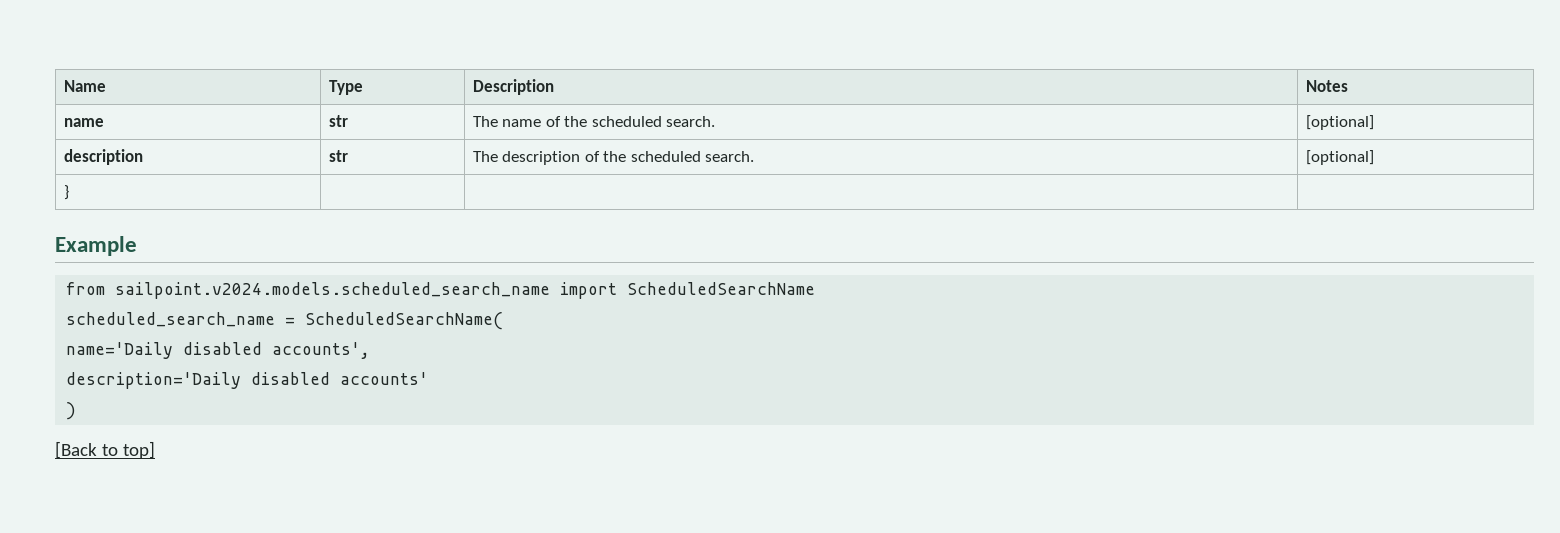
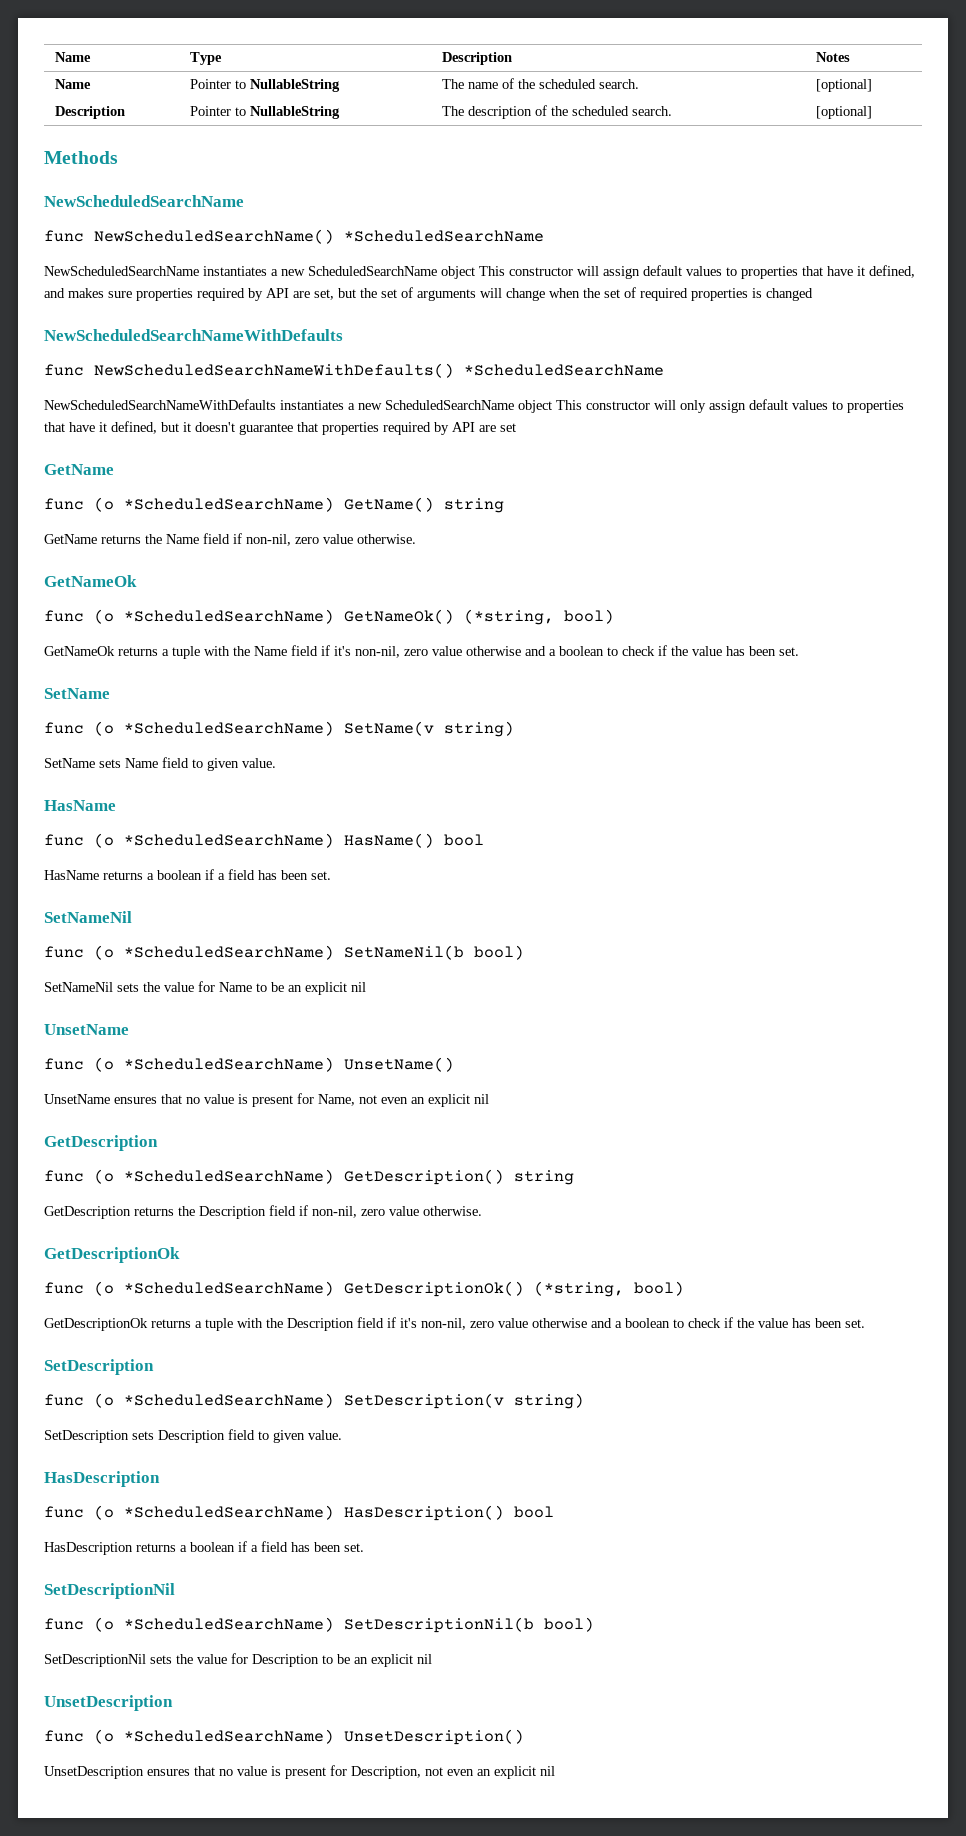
- name | str | The name of the scheduled search. | [optional]
+ Name | Pointer to NullableString | The name of the scheduled search. | [optional]
- description | str | The description of the scheduled search. | [optional]
+ Description | Pointer to NullableString | The description of the scheduled search. | [optional]
- } | | |
- Example
- from sailpoint.v2024.models.scheduled_search_name import ScheduledSearchName
- scheduled_search_name = ScheduledSearchName(
- name='Daily disabled accounts',
- description='Daily disabled accounts'
- )
- [Back to top]
+ Methods
+ NewScheduledSearchName
+ func NewScheduledSearchName() *ScheduledSearchName
+ NewScheduledSearchName instantiates a new ScheduledSearchName object This constructor will assign default values to properties that have it defined, and makes sure properties required by API are set, but the set of arguments will change when the set of required properties is changed
+ NewScheduledSearchNameWithDefaults
+ func NewScheduledSearchNameWithDefaults() *ScheduledSearchName
+ NewScheduledSearchNameWithDefaults instantiates a new ScheduledSearchName object This constructor will only assign default values to properties that have it defined, but it doesn't guarantee that properties required by API are set
+ GetName
+ func (o *ScheduledSearchName) GetName() string
+ GetName returns the Name field if non-nil, zero value otherwise.
+ GetNameOk
+ func (o *ScheduledSearchName) GetNameOk() (*string, bool)
+ GetNameOk returns a tuple with the Name field if it's non-nil, zero value otherwise and a boolean to check if the value has been set.
+ SetName
+ func (o *ScheduledSearchName) SetName(v string)
+ SetName sets Name field to given value.
+ HasName
+ func (o *ScheduledSearchName) HasName() bool
+ HasName returns a boolean if a field has been set.
+ SetNameNil
+ func (o *ScheduledSearchName) SetNameNil(b bool)
+ SetNameNil sets the value for Name to be an explicit nil
+ UnsetName
+ func (o *ScheduledSearchName) UnsetName()
+ UnsetName ensures that no value is present for Name, not even an explicit nil
+ GetDescription
+ func (o *ScheduledSearchName) GetDescription() string
+ GetDescription returns the Description field if non-nil, zero value otherwise.
+ GetDescriptionOk
+ func (o *ScheduledSearchName) GetDescriptionOk() (*string, bool)
+ GetDescriptionOk returns a tuple with the Description field if it's non-nil, zero value otherwise and a boolean to check if the value has been set.
+ SetDescription
+ func (o *ScheduledSearchName) SetDescription(v string)
+ SetDescription sets Description field to given value.
+ HasDescription
+ func (o *ScheduledSearchName) HasDescription() bool
+ HasDescription returns a boolean if a field has been set.
+ SetDescriptionNil
+ func (o *ScheduledSearchName) SetDescriptionNil(b bool)
+ SetDescriptionNil sets the value for Description to be an explicit nil
+ UnsetDescription
+ func (o *ScheduledSearchName) UnsetDescription()
+ UnsetDescription ensures that no value is present for Description, not even an explicit nil

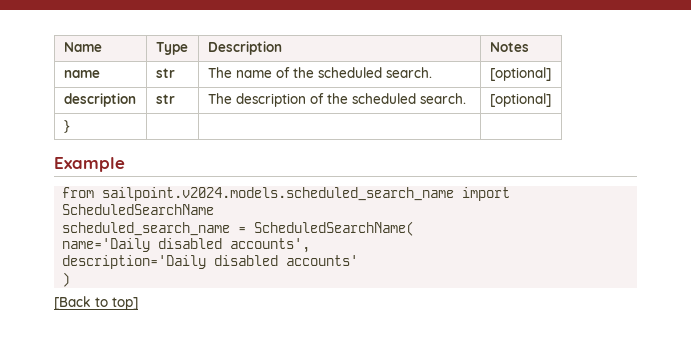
- Name | Pointer to NullableString | The name of the scheduled search. | [optional]
+ name | str | The name of the scheduled search. | [optional]
- Description | Pointer to NullableString | The description of the scheduled search. | [optional]
+ description | str | The description of the scheduled search. | [optional]
- Methods
- NewScheduledSearchName
- func NewScheduledSearchName() *ScheduledSearchName
- NewScheduledSearchName instantiates a new ScheduledSearchName object This constructor will assign default values to properties that have it defined, and makes sure properties required by API are set, but the set of arguments will change when the set of required properties is changed
- NewScheduledSearchNameWithDefaults
- func NewScheduledSearchNameWithDefaults() *ScheduledSearchName
- NewScheduledSearchNameWithDefaults instantiates a new ScheduledSearchName object This constructor will only assign default values to properties that have it defined, but it doesn't guarantee that properties required by API are set
- GetName
- func (o *ScheduledSearchName) GetName() string
- GetName returns the Name field if non-nil, zero value otherwise.
- GetNameOk
- func (o *ScheduledSearchName) GetNameOk() (*string, bool)
- GetNameOk returns a tuple with the Name field if it's non-nil, zero value otherwise and a boolean to check if the value has been set.
- SetName
- func (o *ScheduledSearchName) SetName(v string)
- SetName sets Name field to given value.
- HasName
- func (o *ScheduledSearchName) HasName() bool
- HasName returns a boolean if a field has been set.
- SetNameNil
- func (o *ScheduledSearchName) SetNameNil(b bool)
- SetNameNil sets the value for Name to be an explicit nil
- UnsetName
- func (o *ScheduledSearchName) UnsetName()
- UnsetName ensures that no value is present for Name, not even an explicit nil
- GetDescription
- func (o *ScheduledSearchName) GetDescription() string
- GetDescription returns the Description field if non-nil, zero value otherwise.
- GetDescriptionOk
- func (o *ScheduledSearchName) GetDescriptionOk() (*string, bool)
- GetDescriptionOk returns a tuple with the Description field if it's non-nil, zero value otherwise and a boolean to check if the value has been set.
- SetDescription
- func (o *ScheduledSearchName) SetDescription(v string)
- SetDescription sets Description field to given value.
- HasDescription
- func (o *ScheduledSearchName) HasDescription() bool
- HasDescription returns a boolean if a field has been set.
- SetDescriptionNil
- func (o *ScheduledSearchName) SetDescriptionNil(b bool)
- SetDescriptionNil sets the value for Description to be an explicit nil
- UnsetDescription
- func (o *ScheduledSearchName) UnsetDescription()
- UnsetDescription ensures that no value is present for Description, not even an explicit nil
+ } | | |
+ Example
+ from sailpoint.v2024.models.scheduled_search_name import ScheduledSearchName
+ scheduled_search_name = ScheduledSearchName(
+ name='Daily disabled accounts',
+ description='Daily disabled accounts'
+ )
+ [Back to top]

